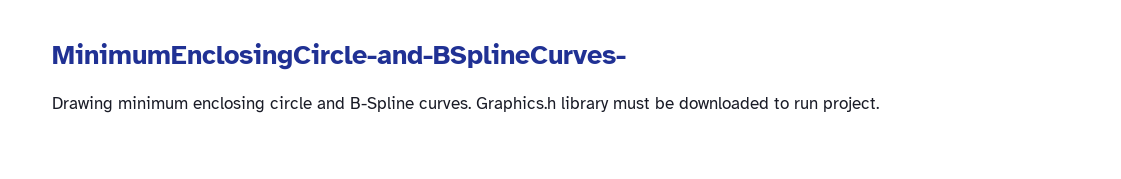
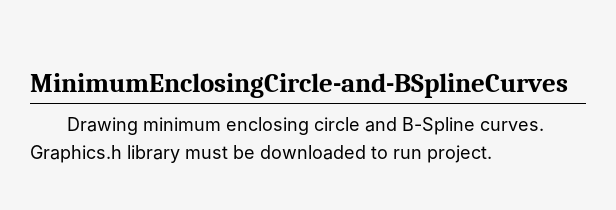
- MinimumEnclosingCircle-and-BSplineCurves-
+ MinimumEnclosingCircle-and-BSplineCurves

